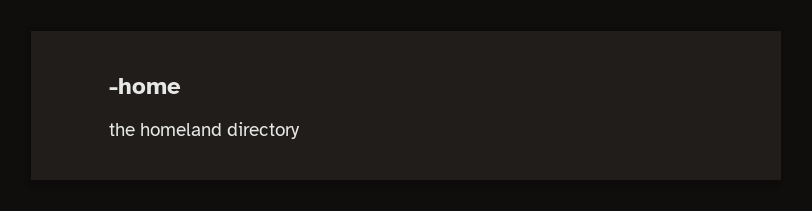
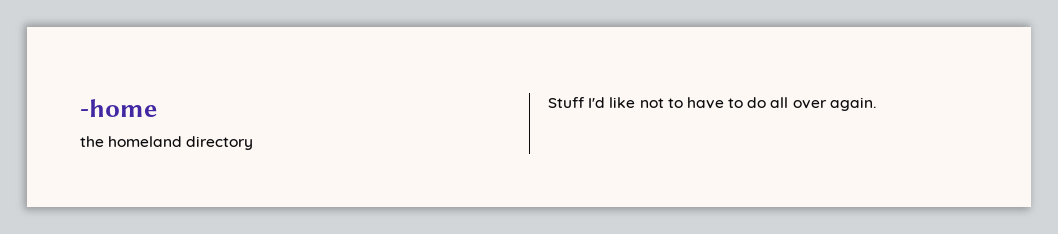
+ Stuff I'd like not to have to do all over again.

